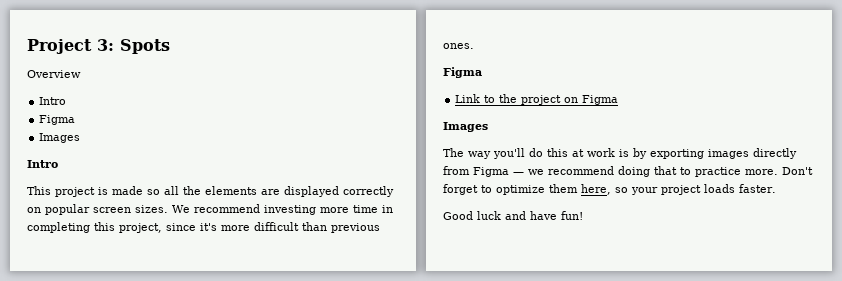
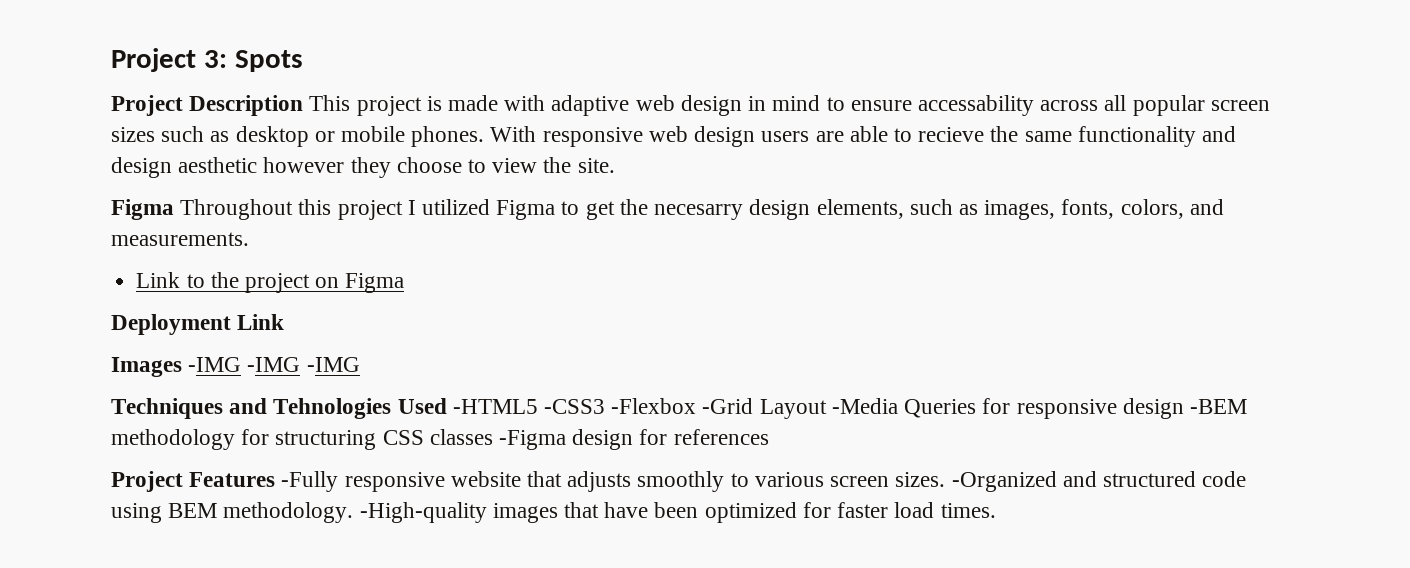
- Overview
- Intro
- Figma
- Images
- Intro
- This project is made so all the elements are displayed correctly on popular screen sizes. We recommend investing more time in completing this project, since it's more difficult than previous ones.
- Figma
+ Project Description This project is made with adaptive web design in mind to ensure accessability across all popular screen sizes such as desktop or mobile phones. With responsive web design users are able to recieve the same functionality and design aesthetic however they choose to view the site.
+ Figma Throughout this project I utilized Figma to get the necesarry design elements, such as images, fonts, colors, and measurements.
  Link to the project on Figma
- Images
- The way you'll do this at work is by exporting images directly from Figma — we recommend doing that to practice more. Don't forget to optimize them here, so your project loads faster.
- Good luck and have fun!
+ Deployment Link
+ Images -IMG -IMG -IMG
+ Techniques and Tehnologies Used -HTML5 -CSS3 -Flexbox -Grid Layout -Media Queries for responsive design -BEM methodology for structuring CSS classes -Figma design for references
+ Project Features -Fully responsive website that adjusts smoothly to various screen sizes. -Organized and structured code using BEM methodology. -High-quality images that have been optimized for faster load times.

